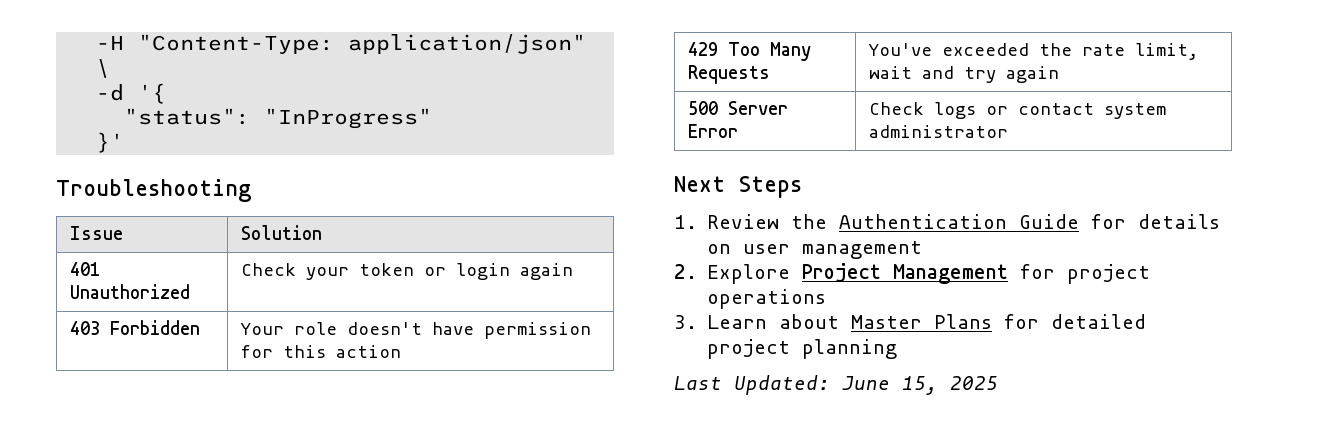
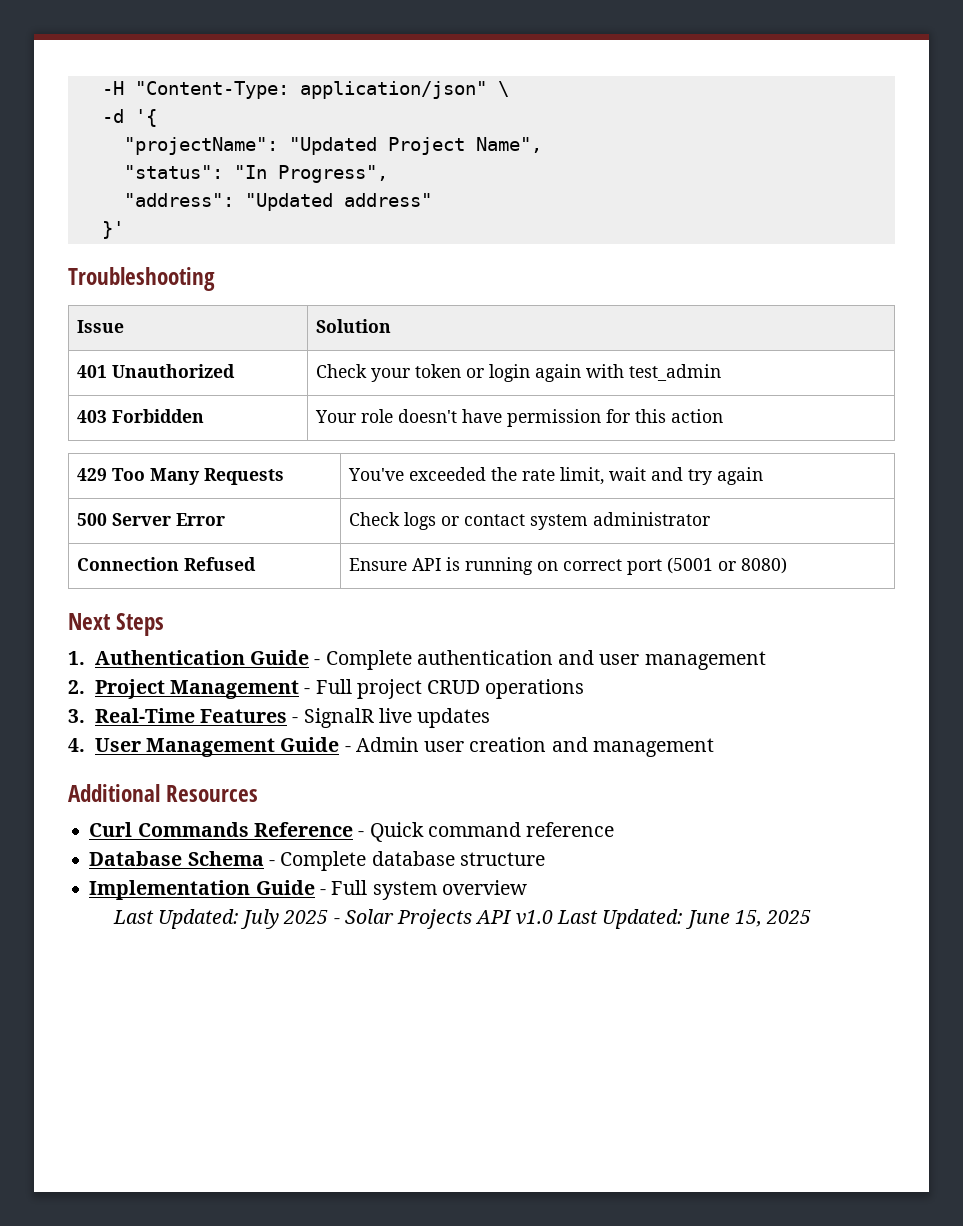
- "status": "InProgress"
+ "projectName": "Updated Project Name",
+ "status": "In Progress",
+ "address": "Updated address"
- 401 Unauthorized | Check your token or login again
+ 401 Unauthorized | Check your token or login again with test_admin
+ Connection Refused | Ensure API is running on correct port (5001 or 8080)
  Next Steps
- 1. Review the Authentication Guide for details on user management
+ 1. Authentication Guide - Complete authentication and user management
- 2. Explore Project Management for project operations
- 3. Learn about Master Plans for detailed project planning
- Last Updated: June 15, 2025
+ 2. Project Management - Full project CRUD operations
+ 3. Real-Time Features - SignalR live updates
+ 4. User Management Guide - Admin user creation and management
+ Additional Resources
+ Curl Commands Reference - Quick command reference
+ Database Schema - Complete database structure
+ Implementation Guide - Full system overview
+ Last Updated: July 2025 - Solar Projects API v1.0 Last Updated: June 15, 2025

